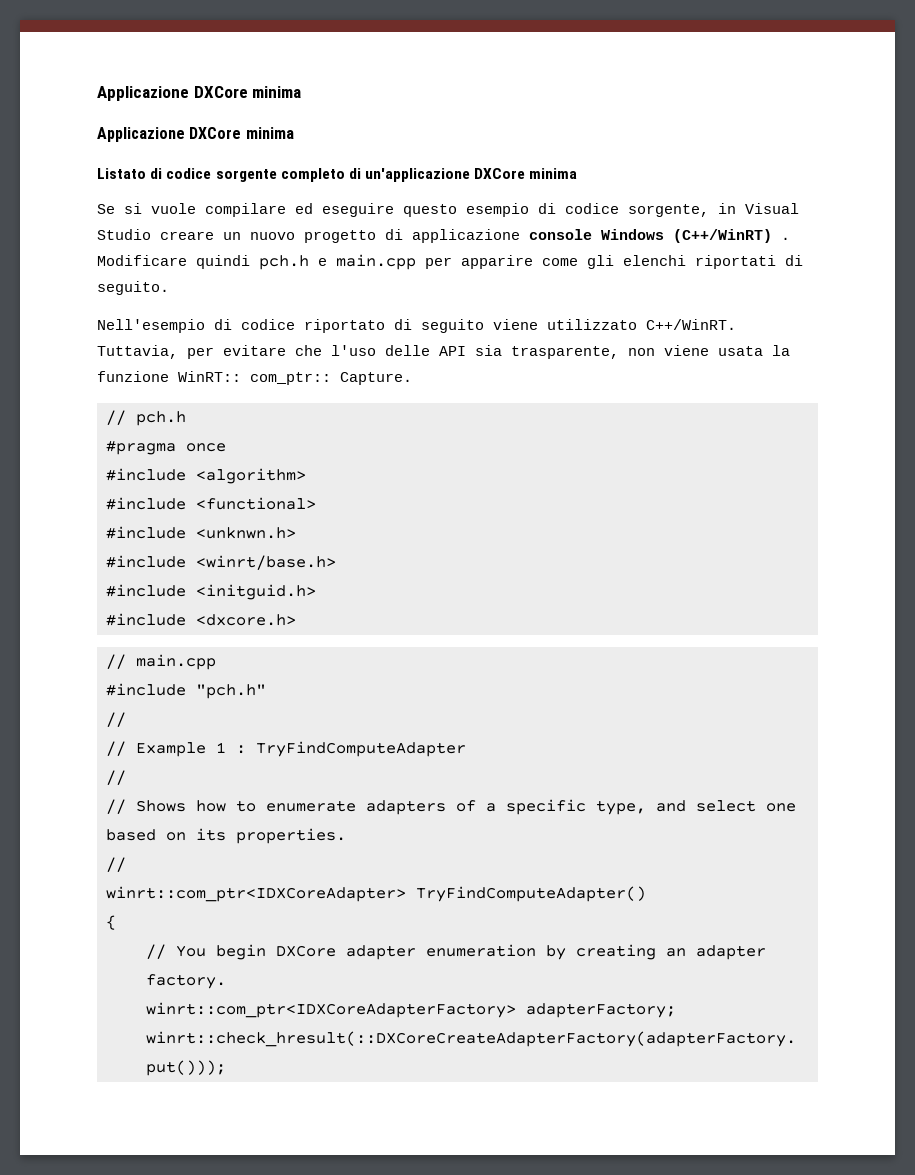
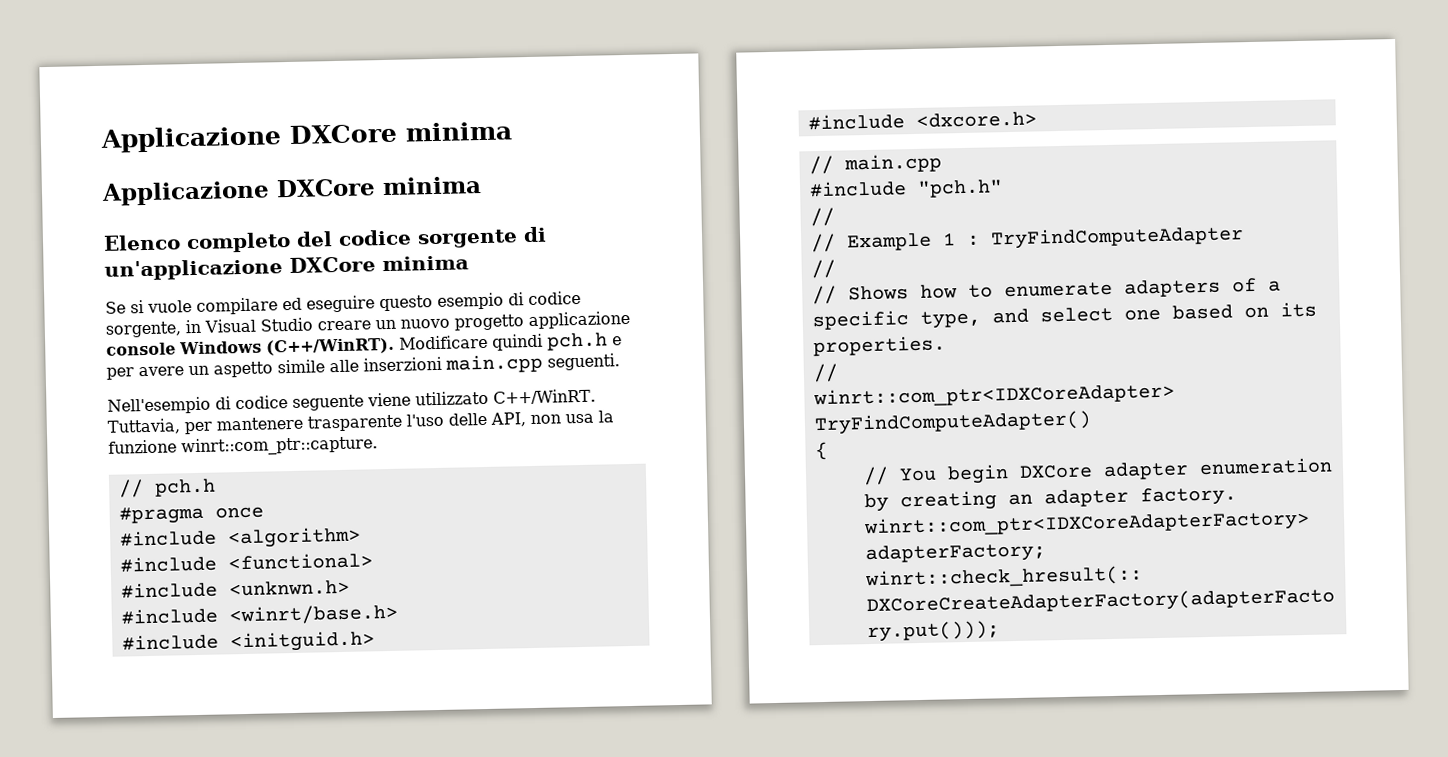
- Listato di codice sorgente completo di un'applicazione DXCore minima
+ Elenco completo del codice sorgente di un'applicazione DXCore minima
- Se si vuole compilare ed eseguire questo esempio di codice sorgente, in Visual Studio creare un nuovo progetto di applicazione console Windows (C++/WinRT) .
+ Se si vuole compilare ed eseguire questo esempio di codice sorgente, in Visual Studio creare un nuovo progetto applicazione console Windows (C++/WinRT).
- Modificare quindi pch.h e main.cpp per apparire come gli elenchi riportati di seguito.
+ Modificare quindi pch.h e per avere un aspetto simile alle inserzioni main.cpp seguenti.
- Nell'esempio di codice riportato di seguito viene utilizzato C++/WinRT.
+ Nell'esempio di codice seguente viene utilizzato C++/WinRT.
- Tuttavia, per evitare che l'uso delle API sia trasparente, non viene usata la funzione WinRT:: com_ptr:: Capture.
+ Tuttavia, per mantenere trasparente l'uso delle API, non usa la funzione winrt::com_ptr::capture.

